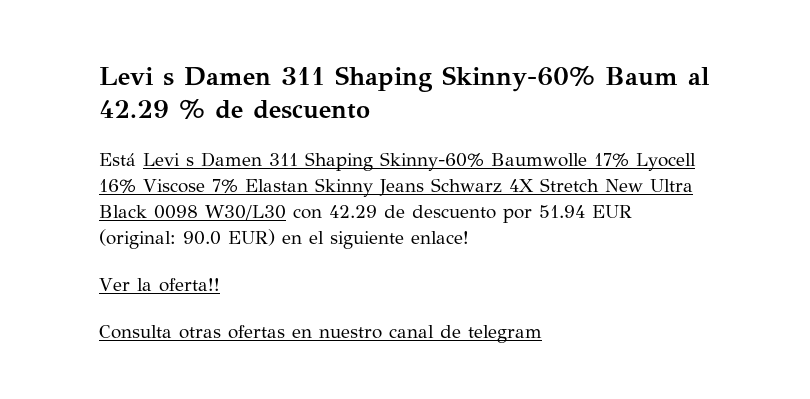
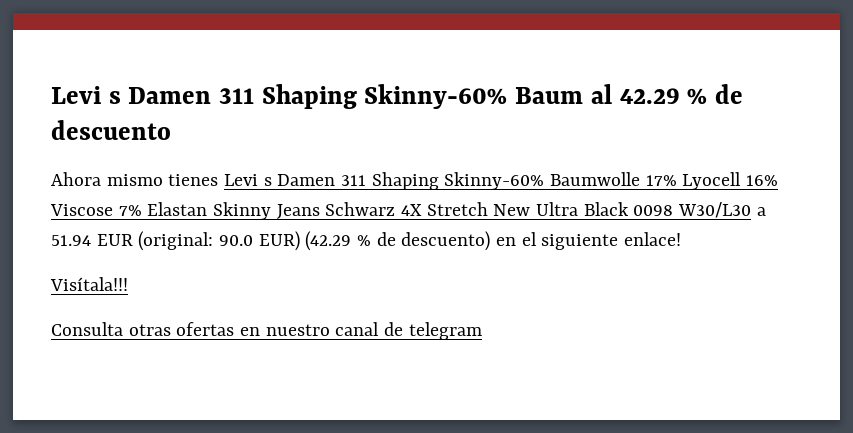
- Está Levi s Damen 311 Shaping Skinny-60% Baumwolle 17% Lyocell 16% Viscose 7% Elastan Skinny Jeans Schwarz 4X Stretch New Ultra Black 0098 W30/L30 con 42.29 de descuento por 51.94 EUR (original: 90.0 EUR) en el siguiente enlace!
+ Ahora mismo tienes Levi s Damen 311 Shaping Skinny-60% Baumwolle 17% Lyocell 16% Viscose 7% Elastan Skinny Jeans Schwarz 4X Stretch New Ultra Black 0098 W30/L30 a 51.94 EUR (original: 90.0 EUR) (42.29 % de descuento) en el siguiente enlace!
- Ver la oferta!!
+ Visítala!!!

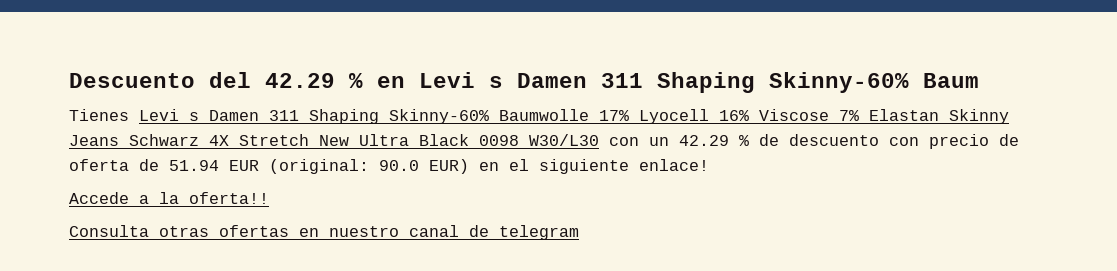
- Levi s Damen 311 Shaping Skinny-60% Baum al 42.29 % de descuento
- Ahora mismo tienes Levi s Damen 311 Shaping Skinny-60% Baumwolle 17% Lyocell 16% Viscose 7% Elastan Skinny Jeans Schwarz 4X Stretch New Ultra Black 0098 W30/L30 a 51.94 EUR (original: 90.0 EUR) (42.29 % de descuento) en el siguiente enlace!
+ Descuento del 42.29 % en Levi s Damen 311 Shaping Skinny-60% Baum
+ Tienes Levi s Damen 311 Shaping Skinny-60% Baumwolle 17% Lyocell 16% Viscose 7% Elastan Skinny Jeans Schwarz 4X Stretch New Ultra Black 0098 W30/L30 con un 42.29 % de descuento con precio de oferta de 51.94 EUR (original: 90.0 EUR) en el siguiente enlace!
- Visítala!!!
+ Accede a la oferta!!

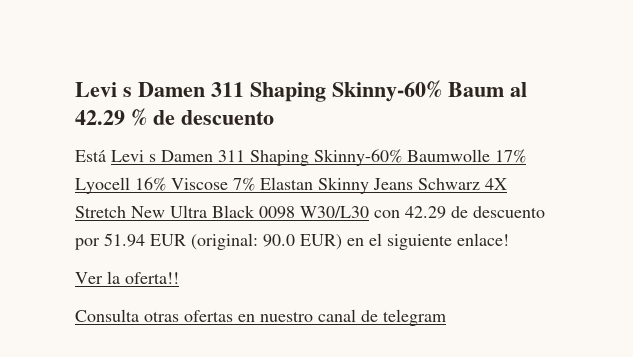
- Descuento del 42.29 % en Levi s Damen 311 Shaping Skinny-60% Baum
- Tienes Levi s Damen 311 Shaping Skinny-60% Baumwolle 17% Lyocell 16% Viscose 7% Elastan Skinny Jeans Schwarz 4X Stretch New Ultra Black 0098 W30/L30 con un 42.29 % de descuento con precio de oferta de 51.94 EUR (original: 90.0 EUR) en el siguiente enlace!
+ Levi s Damen 311 Shaping Skinny-60% Baum al 42.29 % de descuento
+ Está Levi s Damen 311 Shaping Skinny-60% Baumwolle 17% Lyocell 16% Viscose 7% Elastan Skinny Jeans Schwarz 4X Stretch New Ultra Black 0098 W30/L30 con 42.29 de descuento por 51.94 EUR (original: 90.0 EUR) en el siguiente enlace!
- Accede a la oferta!!
+ Ver la oferta!!

